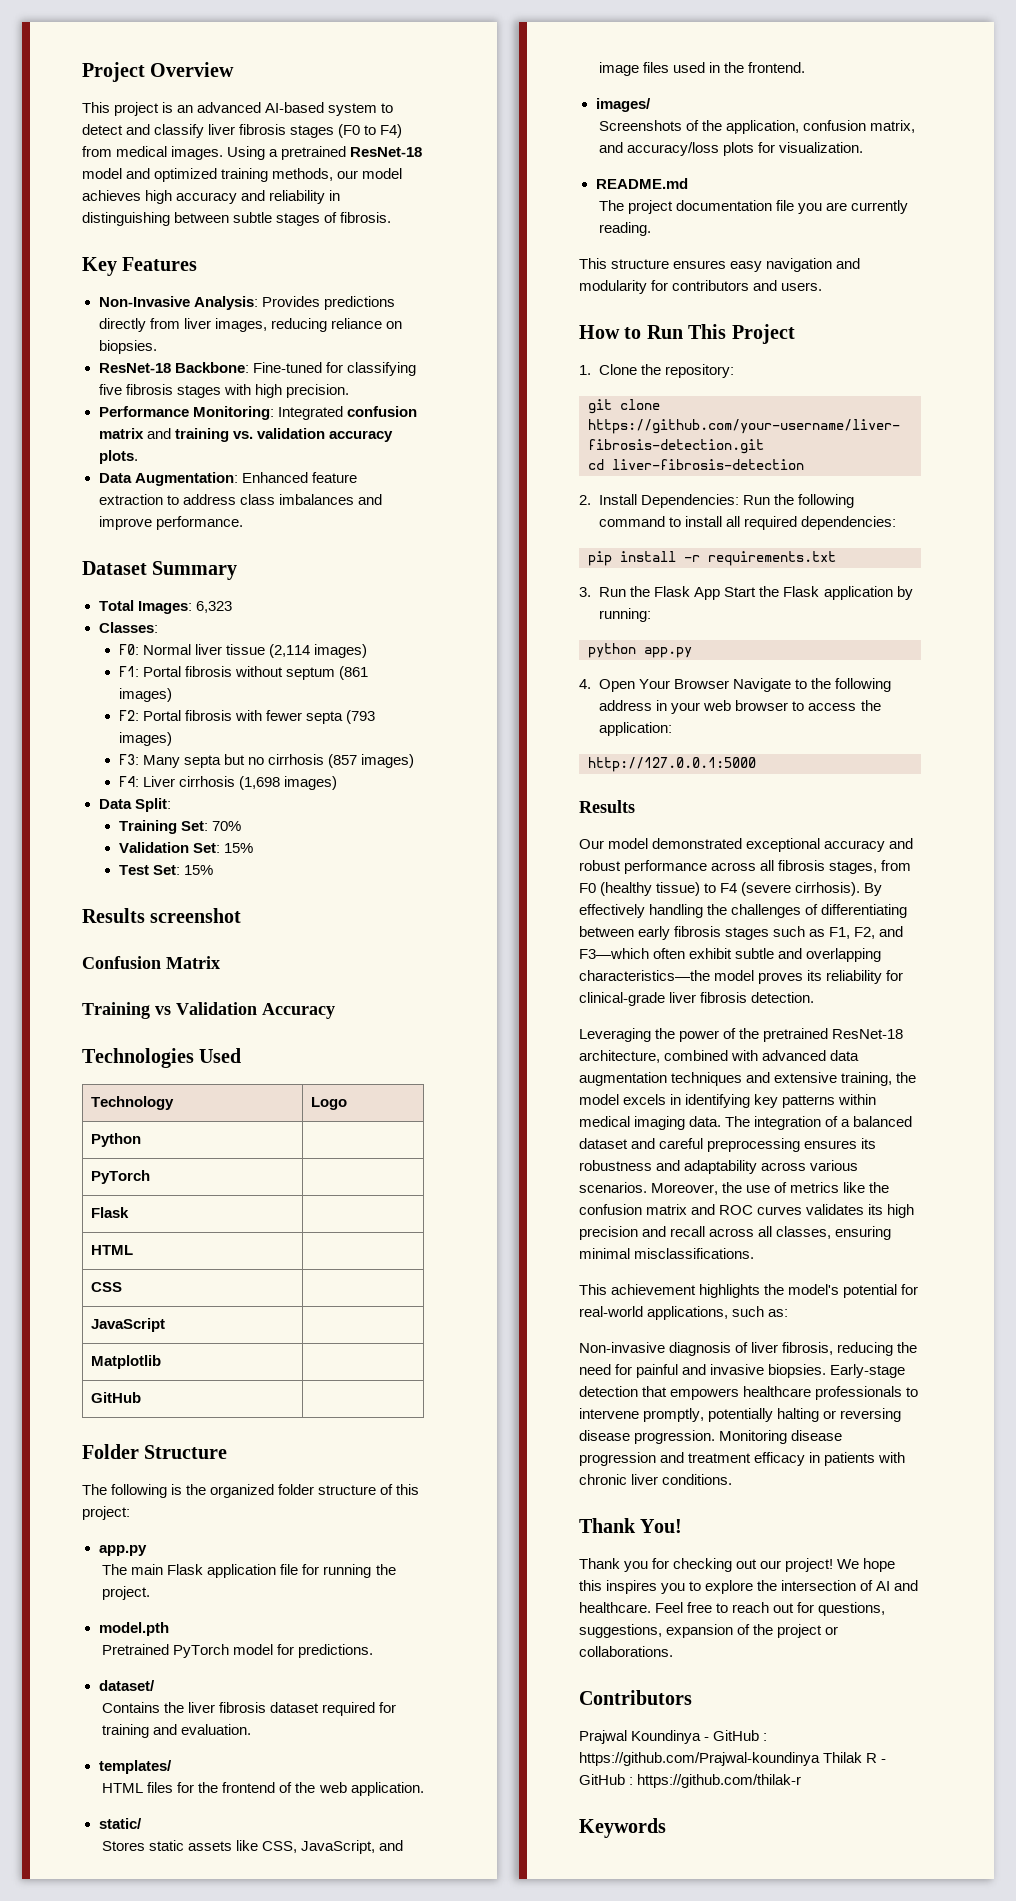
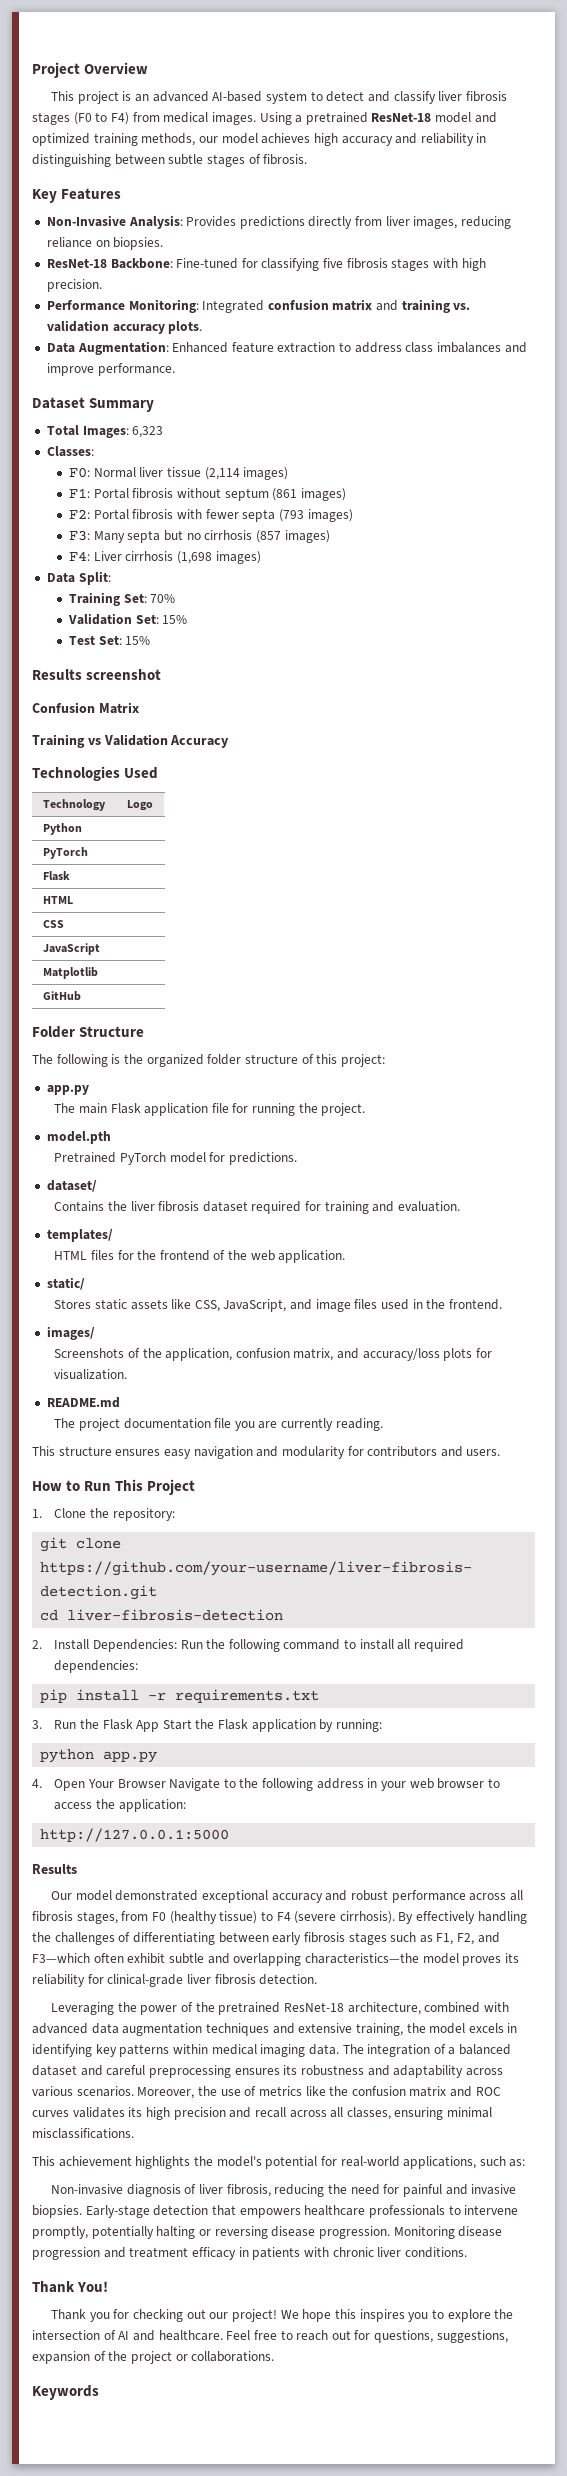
- Contributors
- Prajwal Koundinya - GitHub : https://github.com/Prajwal-koundinya Thilak R - GitHub : https://github.com/thilak-r

